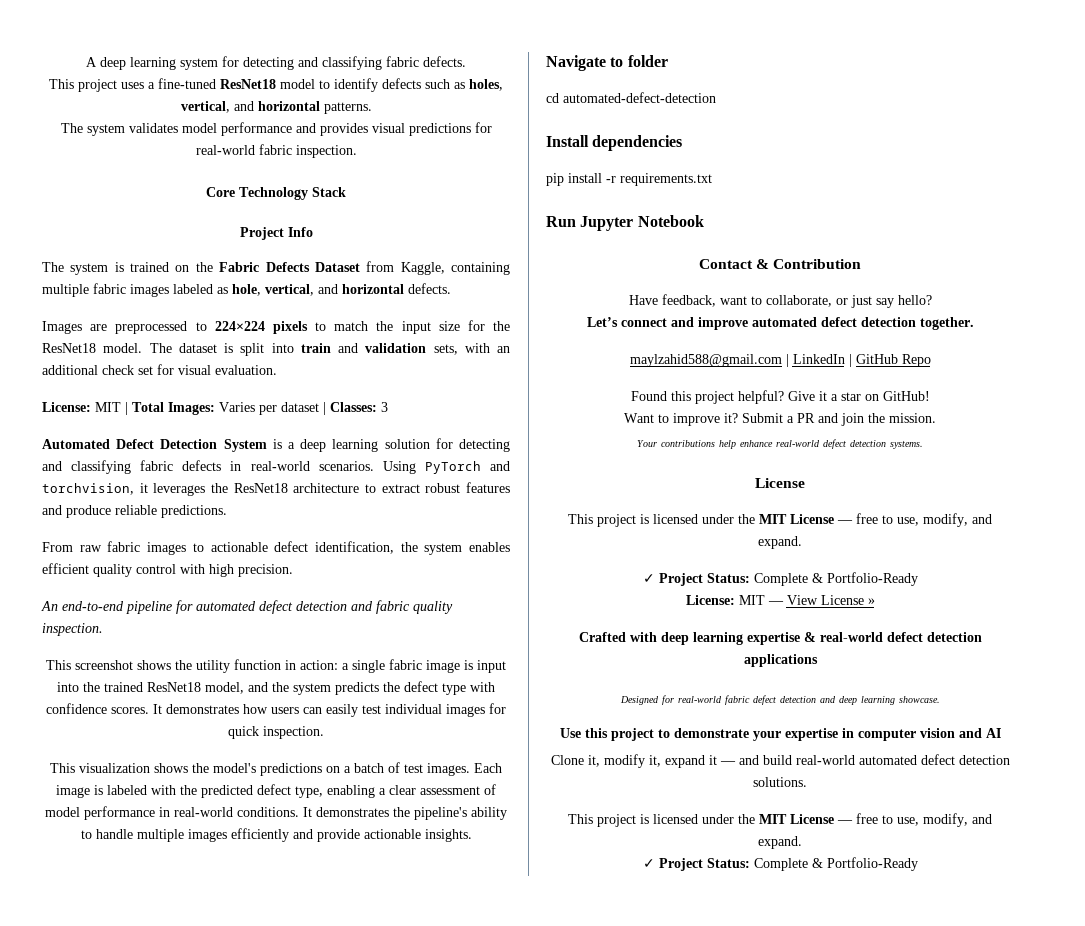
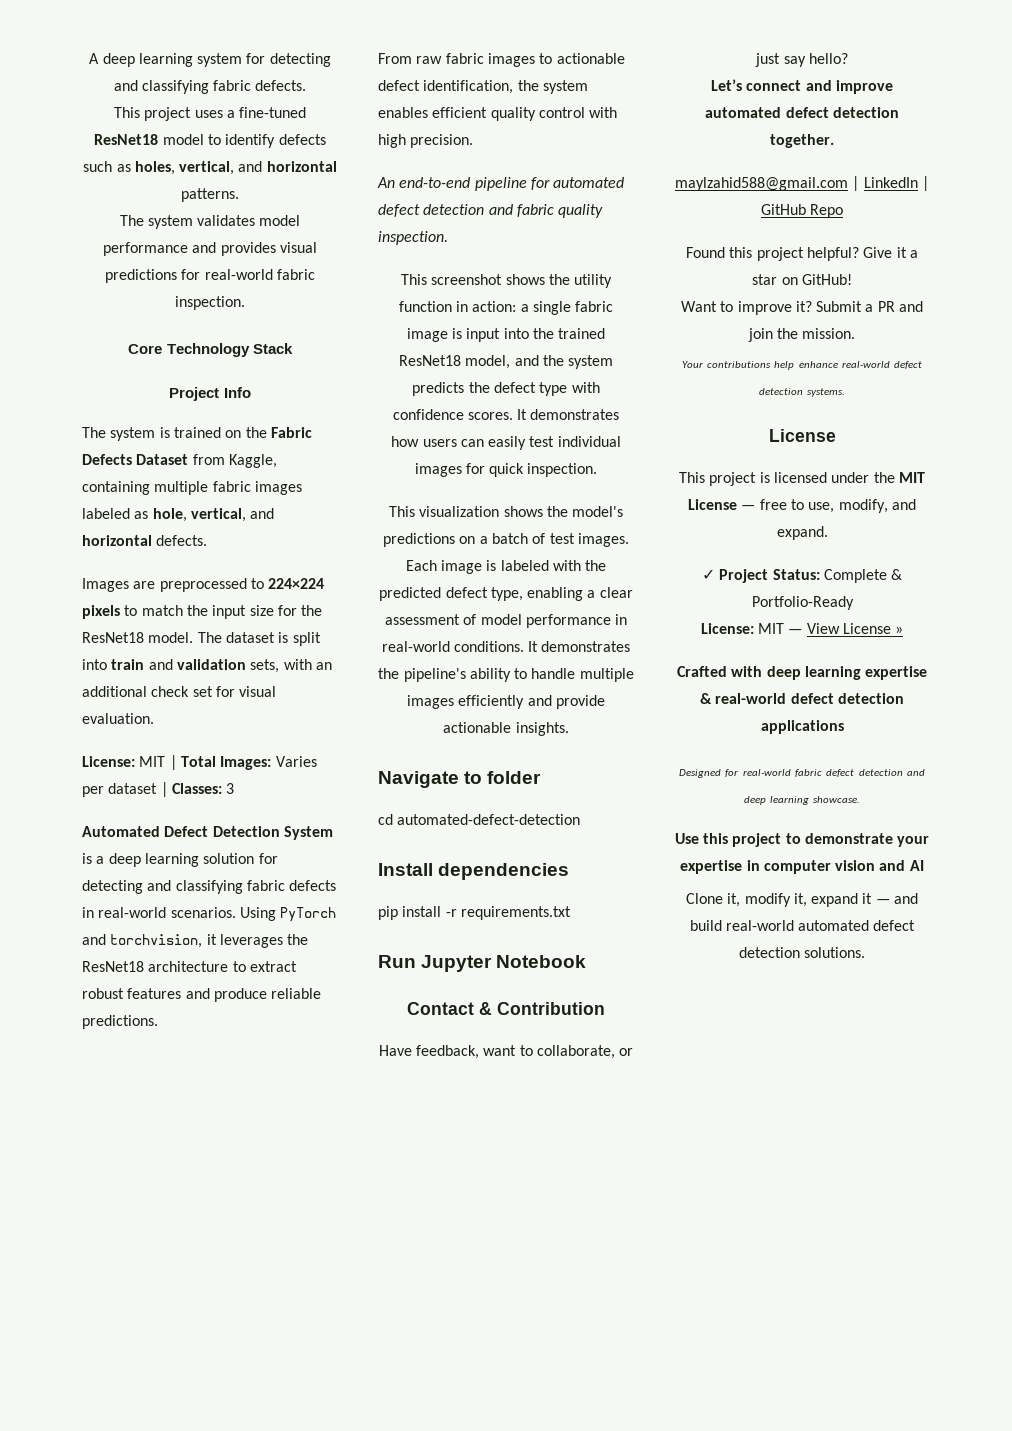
  Clone it, modify it, expand it — and build real-world automated defect detection solutions.
- This project is licensed under the MIT License — free to use, modify, and expand.
- ✓ Project Status: Complete & Portfolio-Ready

